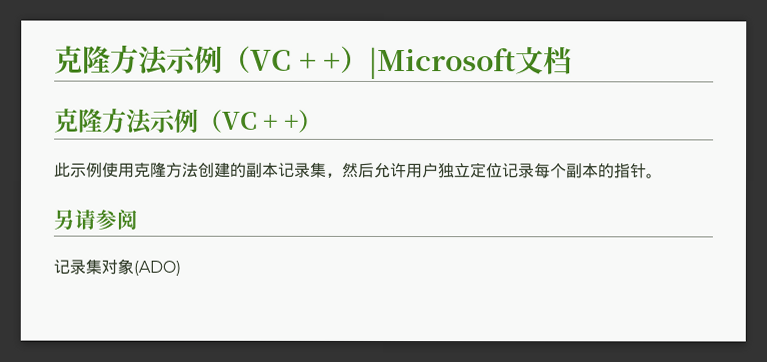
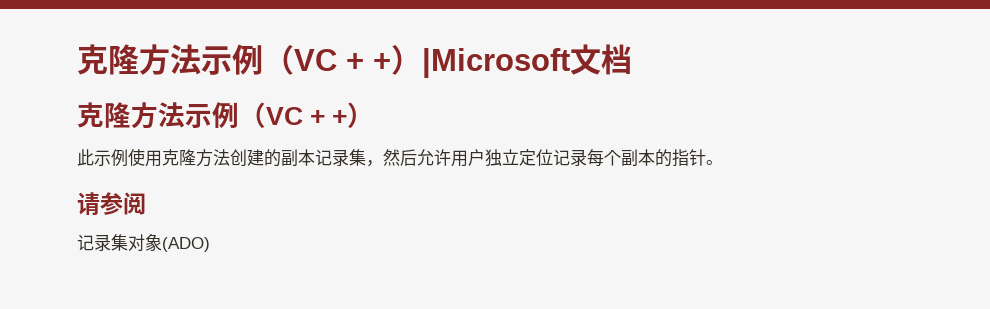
- 另请参阅
+ 请参阅

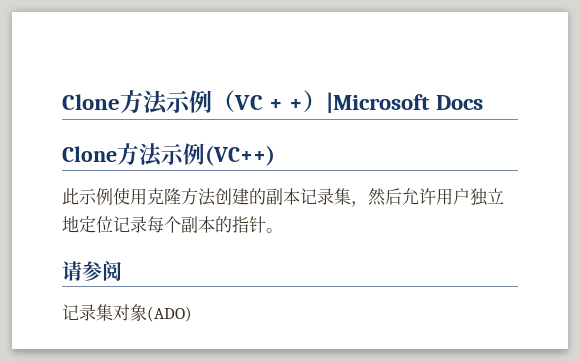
- 克隆方法示例（VC + +）|Microsoft文档
- 克隆方法示例（VC + +）
+ Clone方法示例（VC + +）|Microsoft Docs
+ Clone方法示例(VC++)
- 此示例使用克隆方法创建的副本记录集，然后允许用户独立定位记录每个副本的指针。
+ 此示例使用克隆方法创建的副本记录集，然后允许用户独立地定位记录每个副本的指针。

